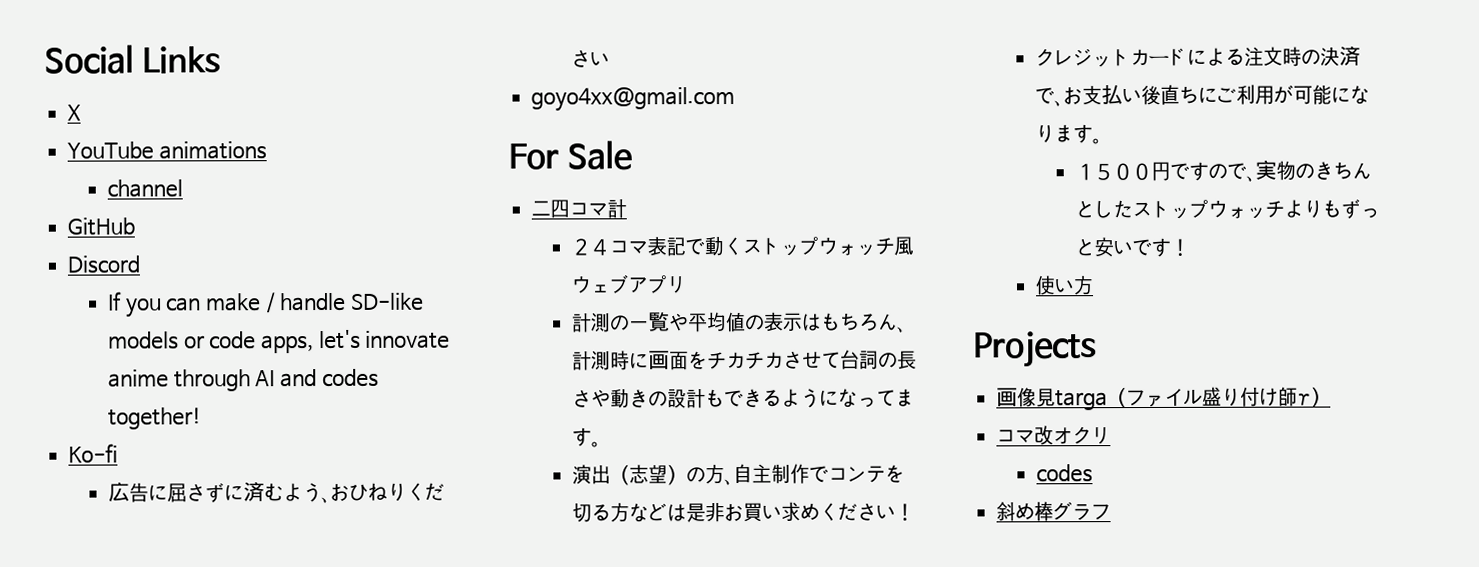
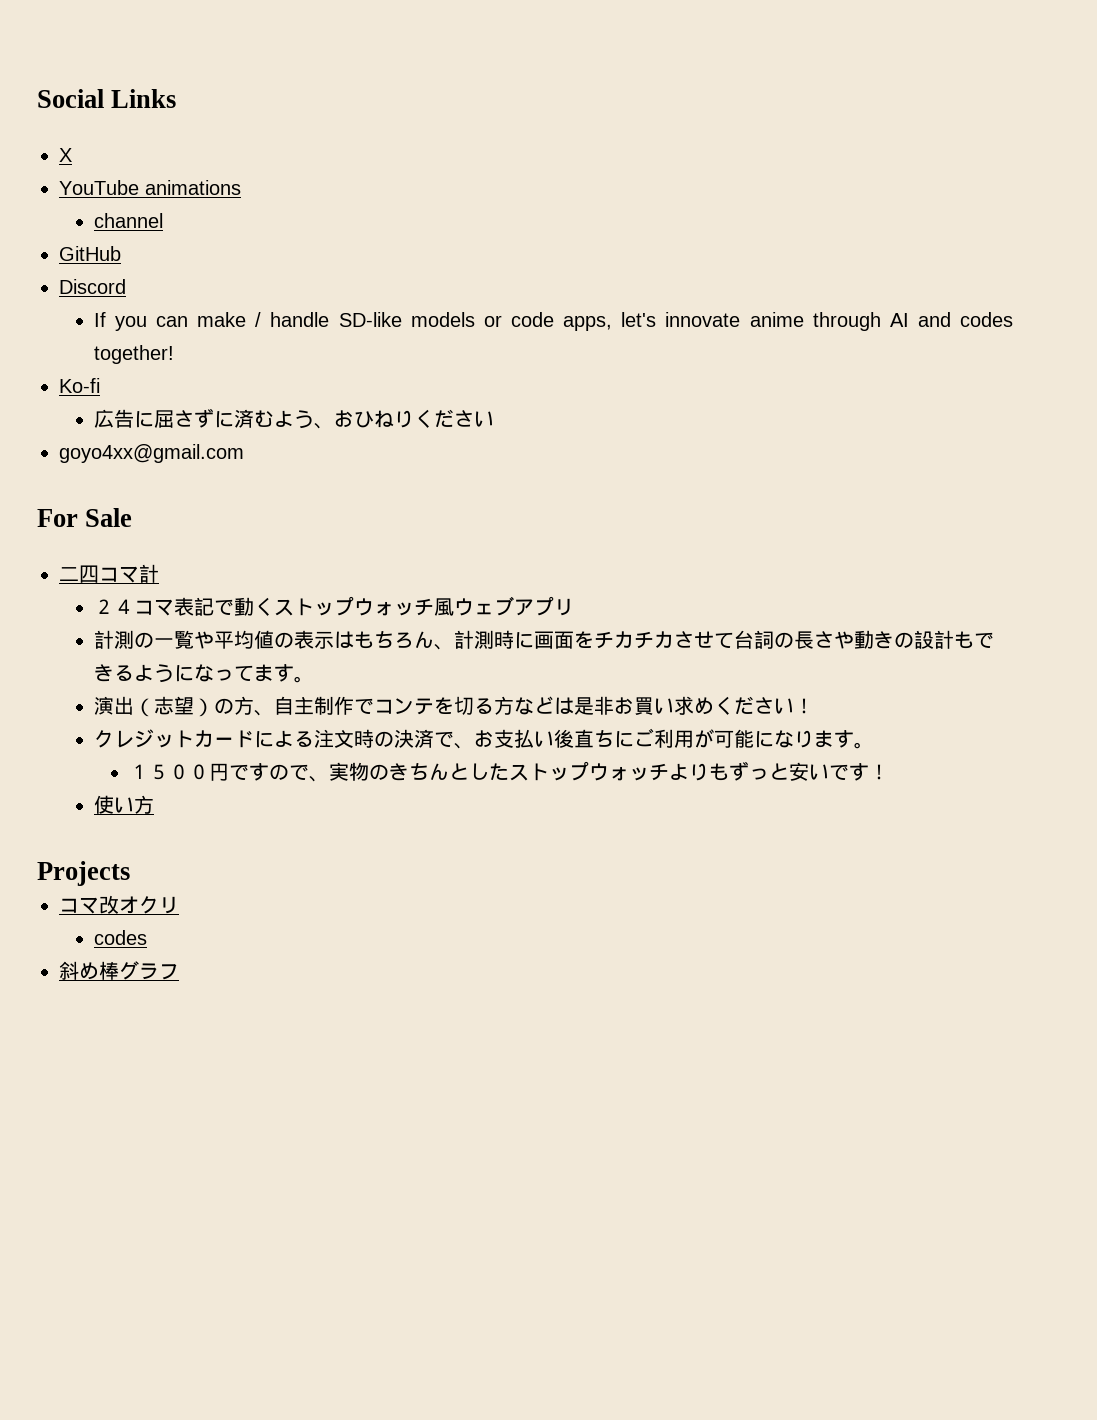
- 画像見targa（ファイル盛り付け師γ）

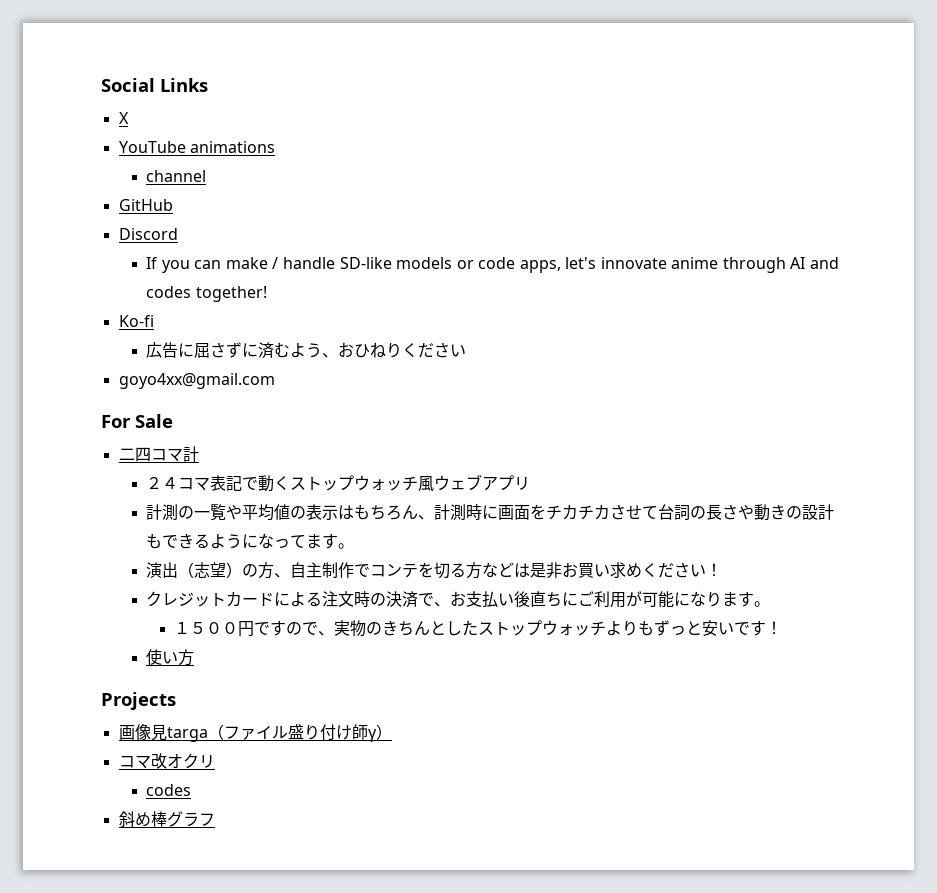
+ 画像見targa（ファイル盛り付け師γ）

